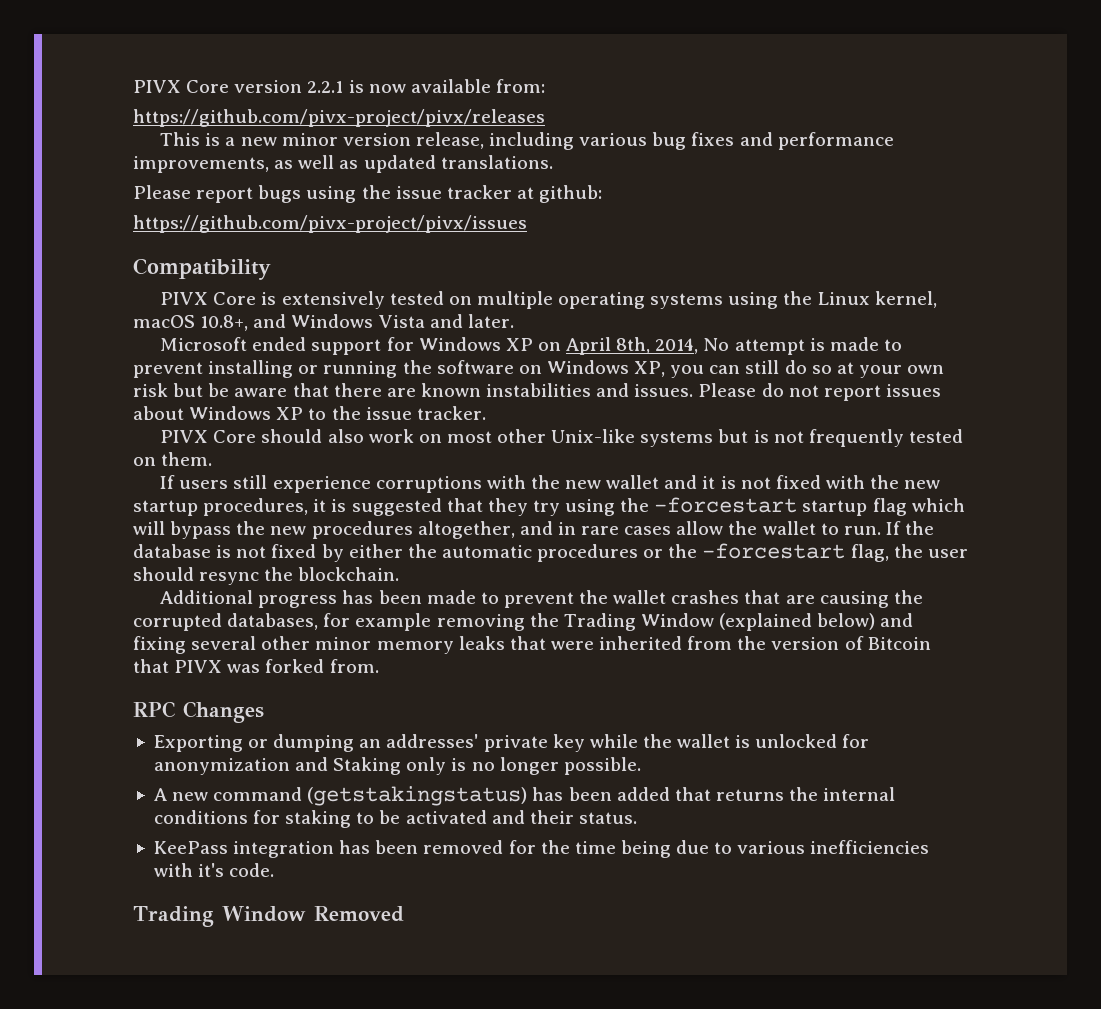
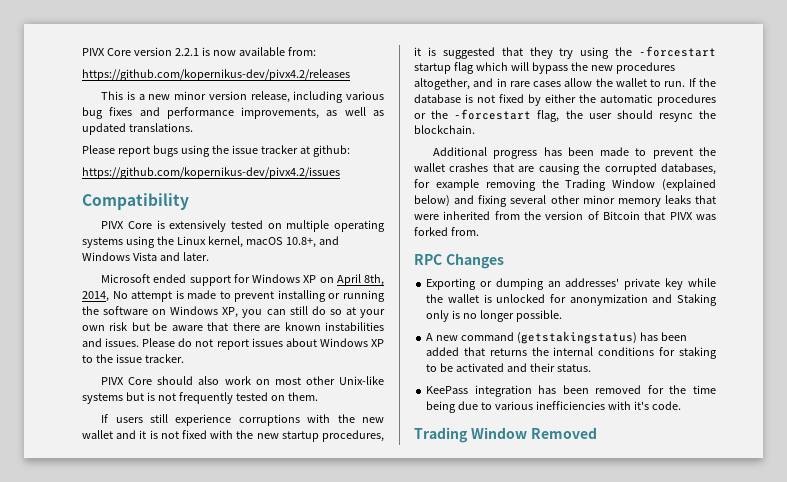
- https://github.com/pivx-project/pivx/releases
+ https://github.com/kopernikus-dev/pivx4.2/releases
- https://github.com/pivx-project/pivx/issues
+ https://github.com/kopernikus-dev/pivx4.2/issues

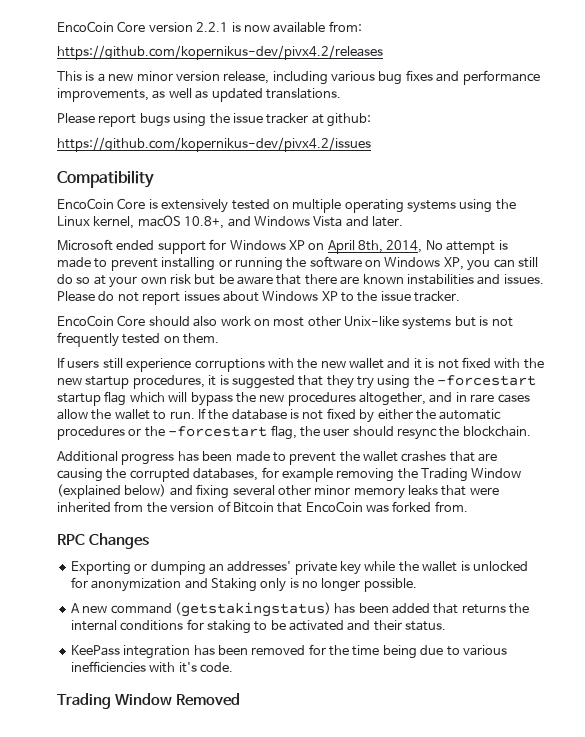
- PIVX Core version 2.2.1 is now available from:
+ EncoCoin Core version 2.2.1 is now available from:
- PIVX Core is extensively tested on multiple operating systems using the Linux kernel, macOS 10.8+, and Windows Vista and later.
+ EncoCoin Core is extensively tested on multiple operating systems using the Linux kernel, macOS 10.8+, and Windows Vista and later.
- PIVX Core should also work on most other Unix-like systems but is not frequently tested on them.
+ EncoCoin Core should also work on most other Unix-like systems but is not frequently tested on them.
- Additional progress has been made to prevent the wallet crashes that are causing the corrupted databases, for example removing the Trading Window (explained below) and fixing several other minor memory leaks that were inherited from the version of Bitcoin that PIVX was forked from.
+ Additional progress has been made to prevent the wallet crashes that are causing the corrupted databases, for example removing the Trading Window (explained below) and fixing several other minor memory leaks that were inherited from the version of Bitcoin that EncoCoin was forked from.

